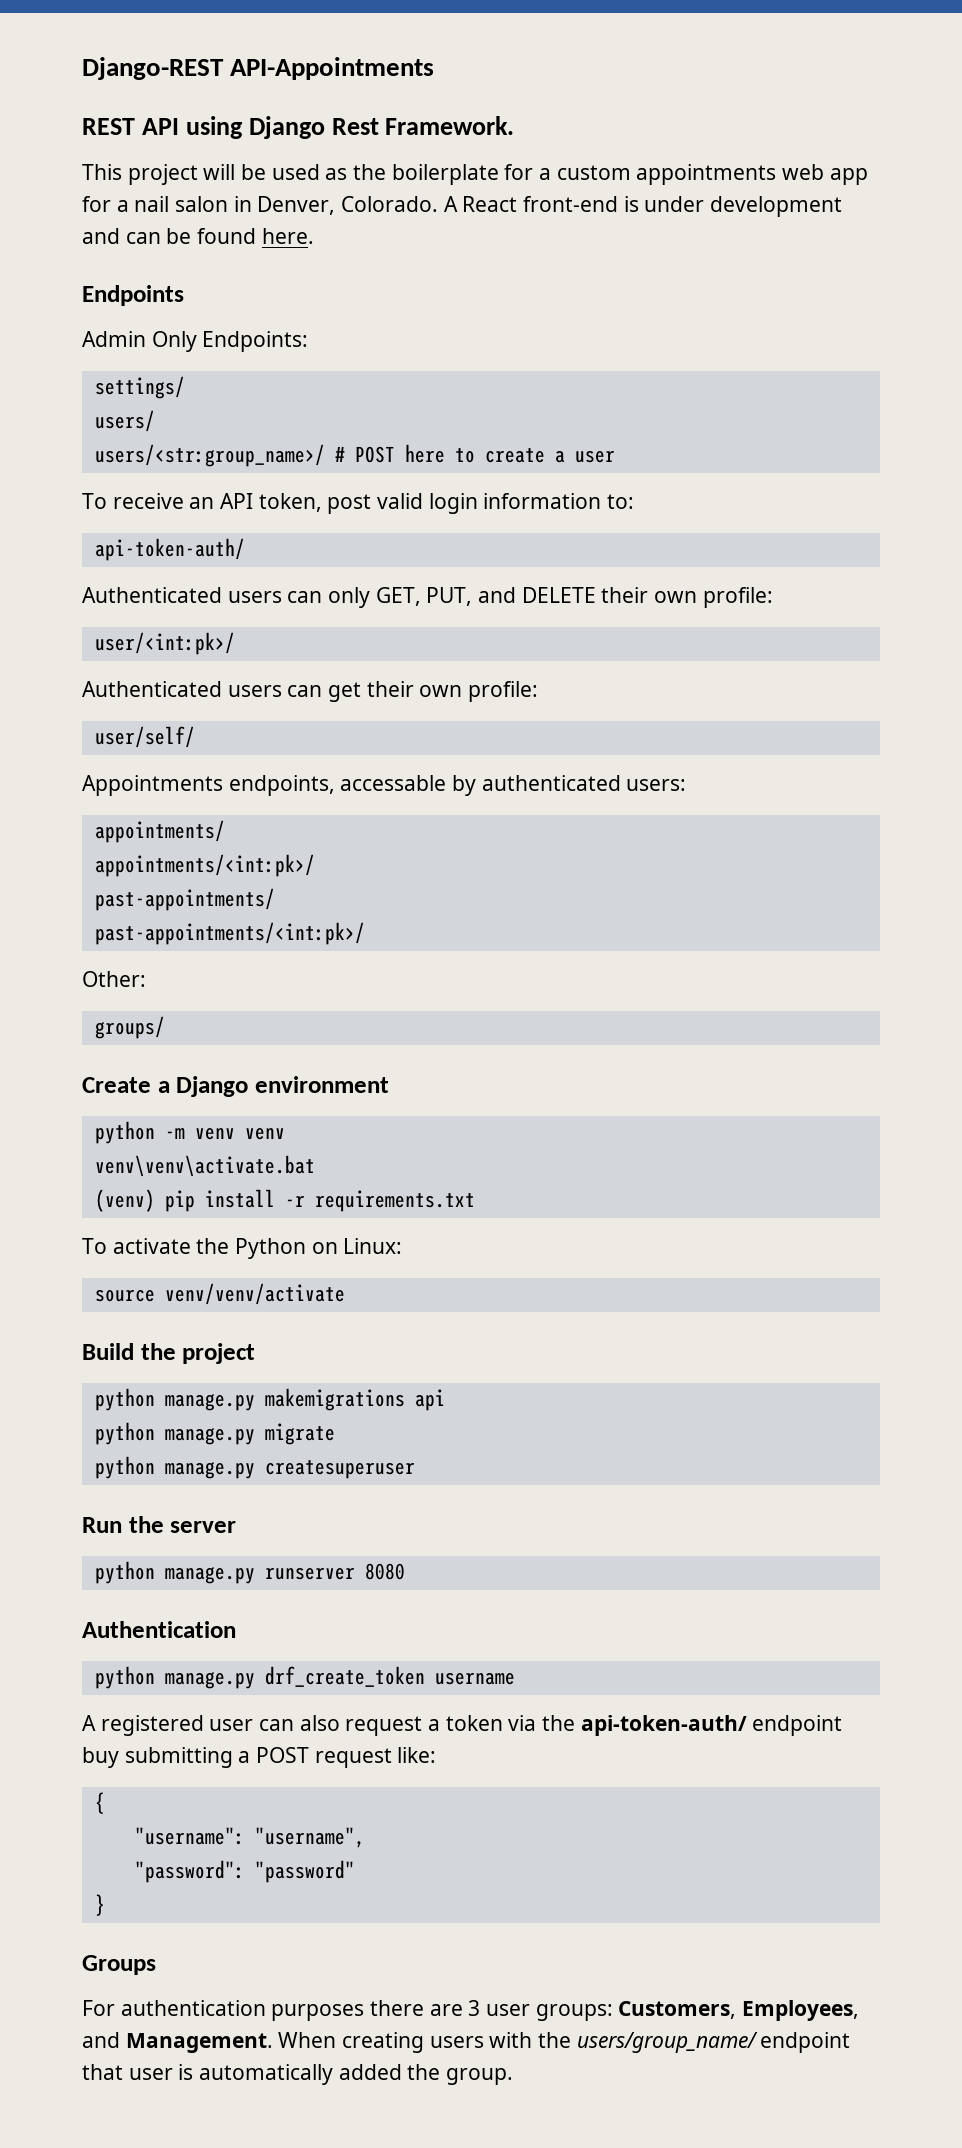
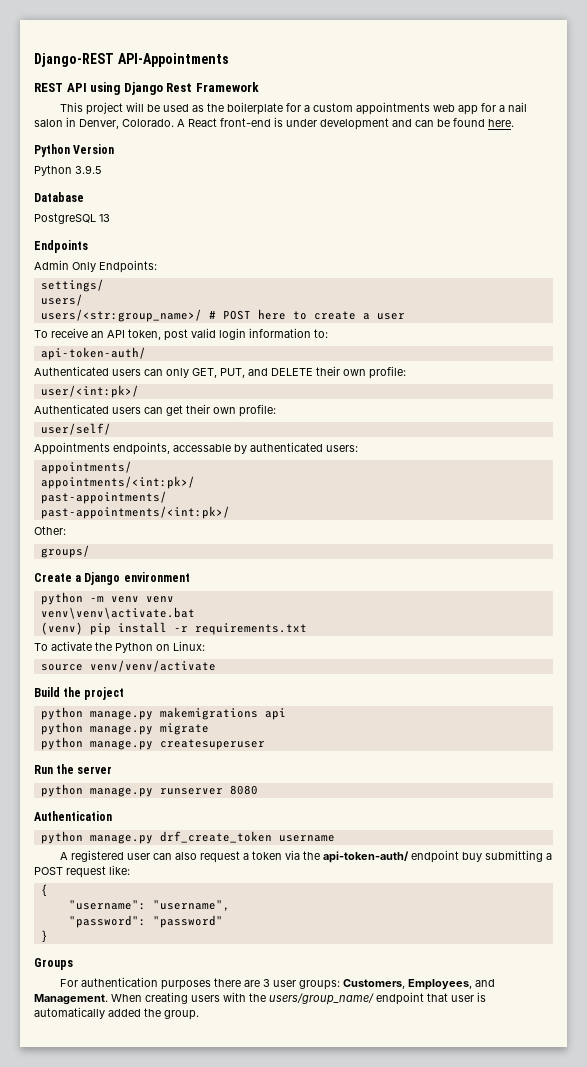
- REST API using Django Rest Framework.
+ REST API using Django Rest Framework
+ Python Version
+ Python 3.9.5
+ Database
+ PostgreSQL 13

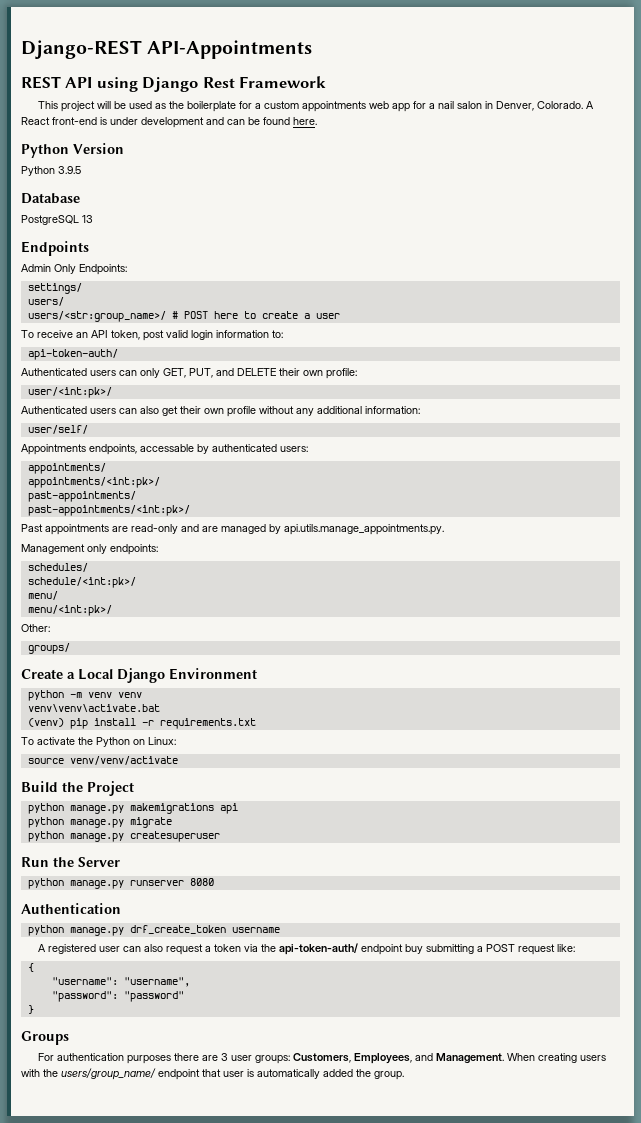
- Authenticated users can get their own profile:
+ Authenticated users can also get their own profile without any additional information:
+ Past appointments are read-only and are managed by api.utils.manage_appointments.py.
+ Management only endpoints:
+ schedules/
+ schedule/<int:pk>/
+ menu/
+ menu/<int:pk>/
- Create a Django environment
+ Create a Local Django Environment
- Build the project
+ Build the Project
- Run the server
+ Run the Server

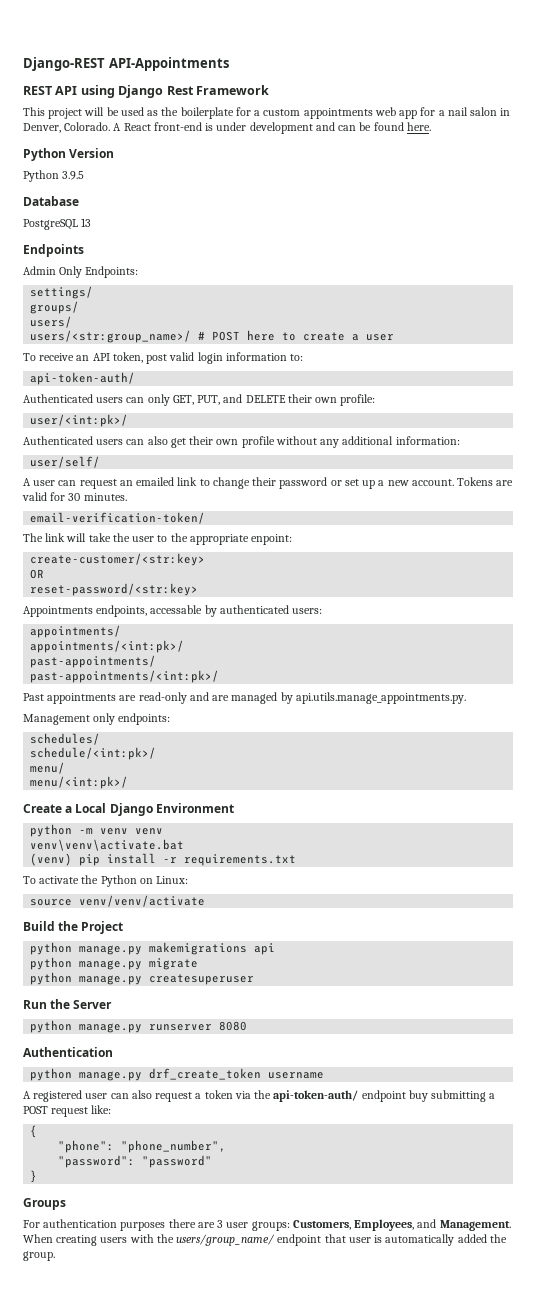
+ groups/
+ A user can request an emailed link to change their password or set up a new account. Tokens are valid for 30 minutes.
+ email-verification-token/
+ The link will take the user to the appropriate enpoint:
+ create-customer/<str:key>
+ OR
+ reset-password/<str:key>
- Other:
- groups/
- "username": "username",
+ "phone": "phone_number",

